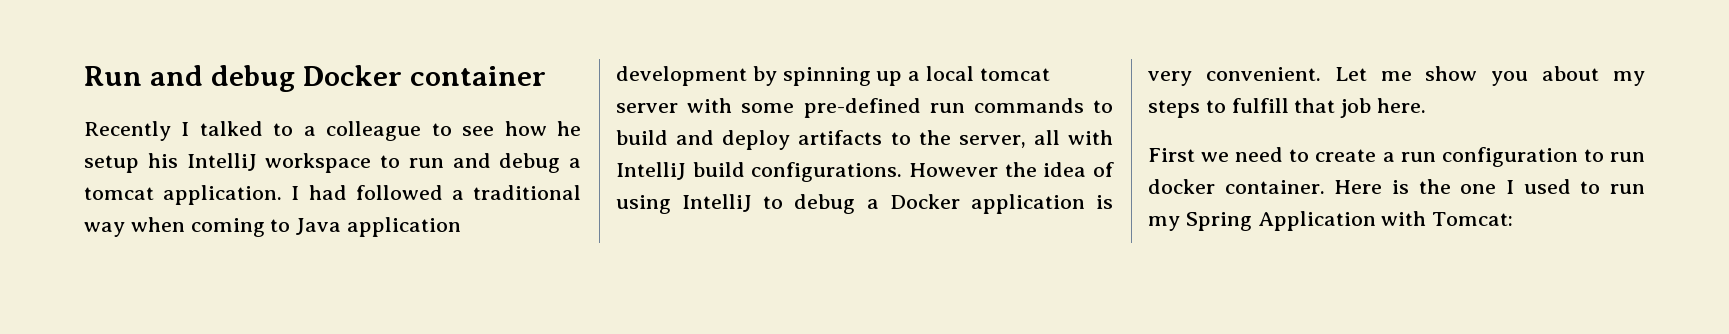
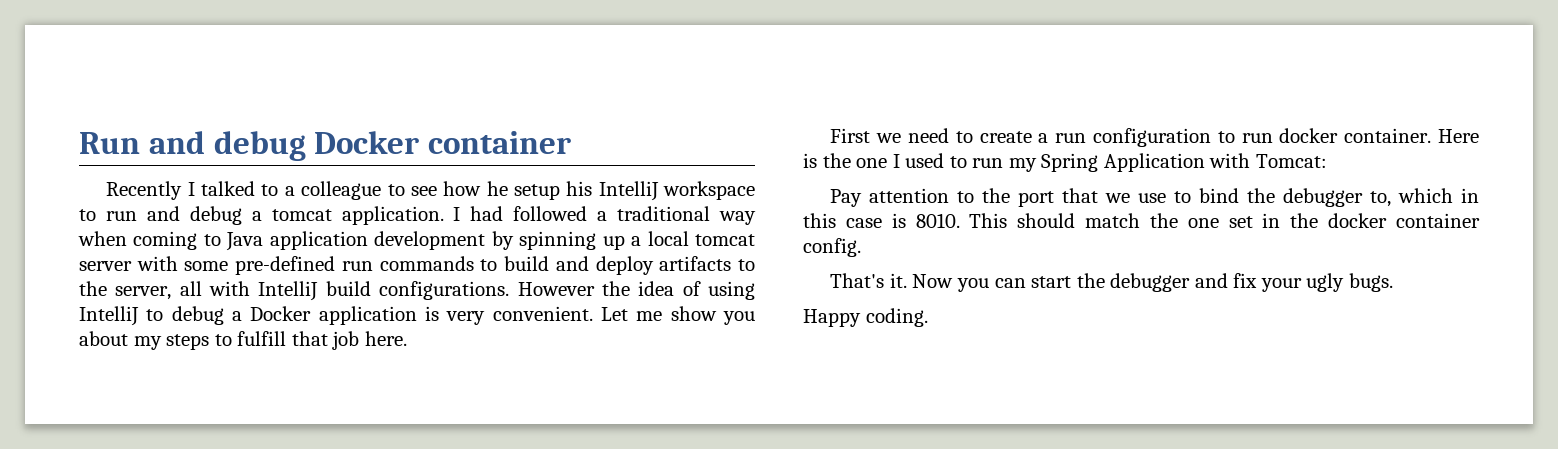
+ Pay attention to the port that we use to bind the debugger to, which in this case is 8010. This should match the one set in the docker container config.
+ That's it. Now you can start the debugger and fix your ugly bugs.
+ Happy coding.

